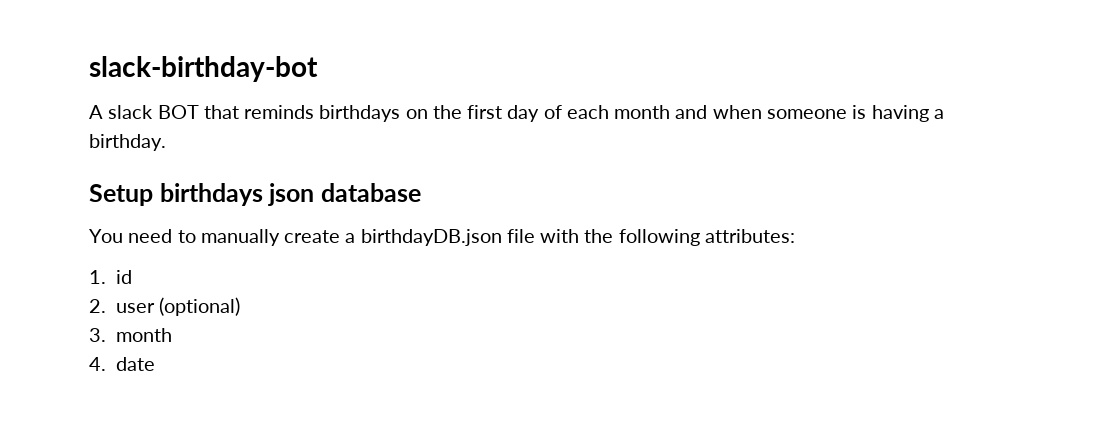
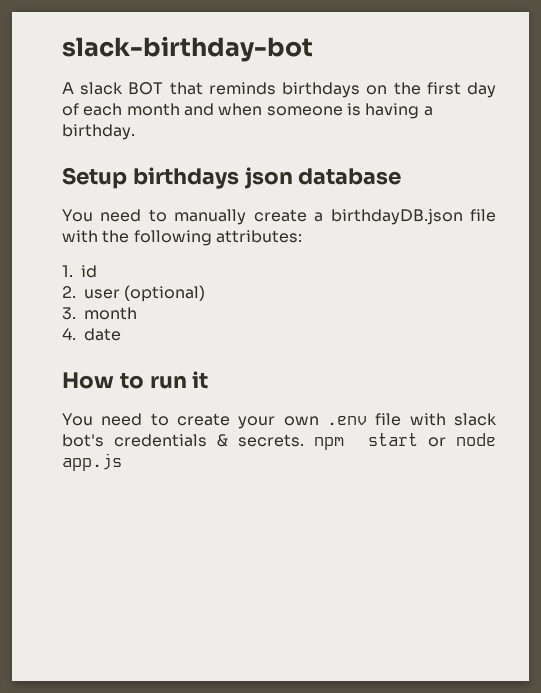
+ How to run it
+ You need to create your own .env file with slack bot's credentials & secrets. npm start or node app.js

